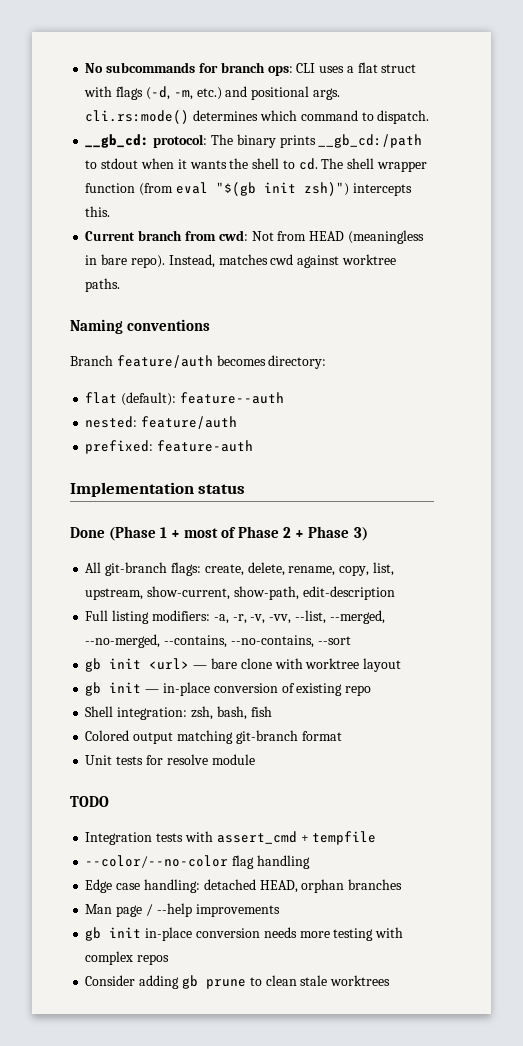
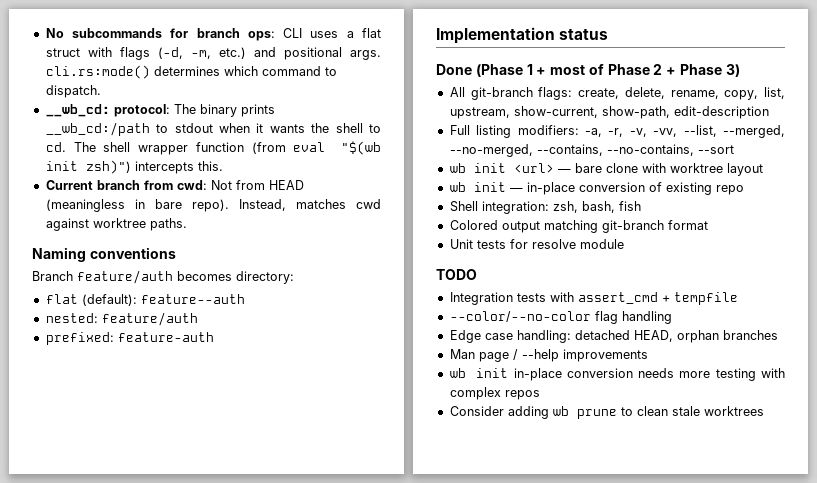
- __gb_cd: protocol: The binary prints __gb_cd:/path to stdout when it wants the shell to cd.
+ __wb_cd: protocol: The binary prints __wb_cd:/path to stdout when it wants the shell to cd.
- The shell wrapper function (from eval "$(gb init zsh)") intercepts this.
+ The shell wrapper function (from eval "$(wb init zsh)") intercepts this.
- gb init <url> — bare clone with worktree layout
+ wb init <url> — bare clone with worktree layout
- gb init — in-place conversion of existing repo
+ wb init — in-place conversion of existing repo
- gb init in-place conversion needs more testing with complex repos
+ wb init in-place conversion needs more testing with complex repos
- Consider adding gb prune to clean stale worktrees
+ Consider adding wb prune to clean stale worktrees

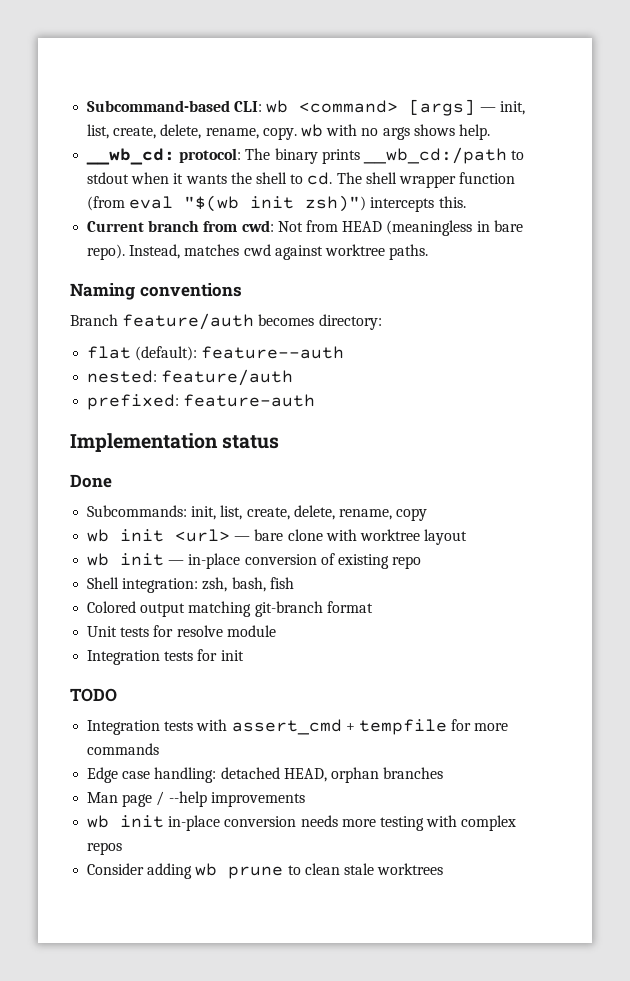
- No subcommands for branch ops: CLI uses a flat struct with flags (-d, -m, etc.) and positional args. cli.rs:mode() determines which command to dispatch.
+ Subcommand-based CLI: wb <command> [args] — init, list, create, delete, rename, copy. wb with no args shows help.
- Done (Phase 1 + most of Phase 2 + Phase 3)
- All git-branch flags: create, delete, rename, copy, list, upstream, show-current, show-path, edit-description
- Full listing modifiers: -a, -r, -v, -vv, --list, --merged, --no-merged, --contains, --no-contains, --sort
+ Done
+ Subcommands: init, list, create, delete, rename, copy
+ Integration tests for init
- Integration tests with assert_cmd + tempfile
- --color/--no-color flag handling
+ Integration tests with assert_cmd + tempfile for more commands

